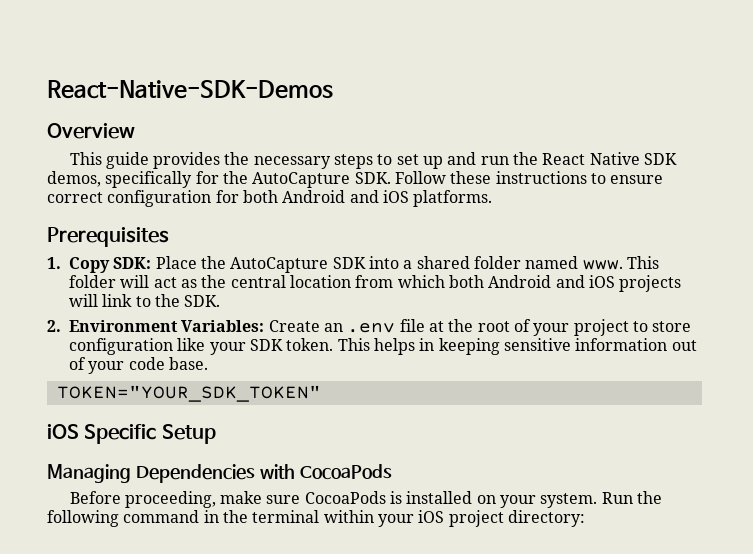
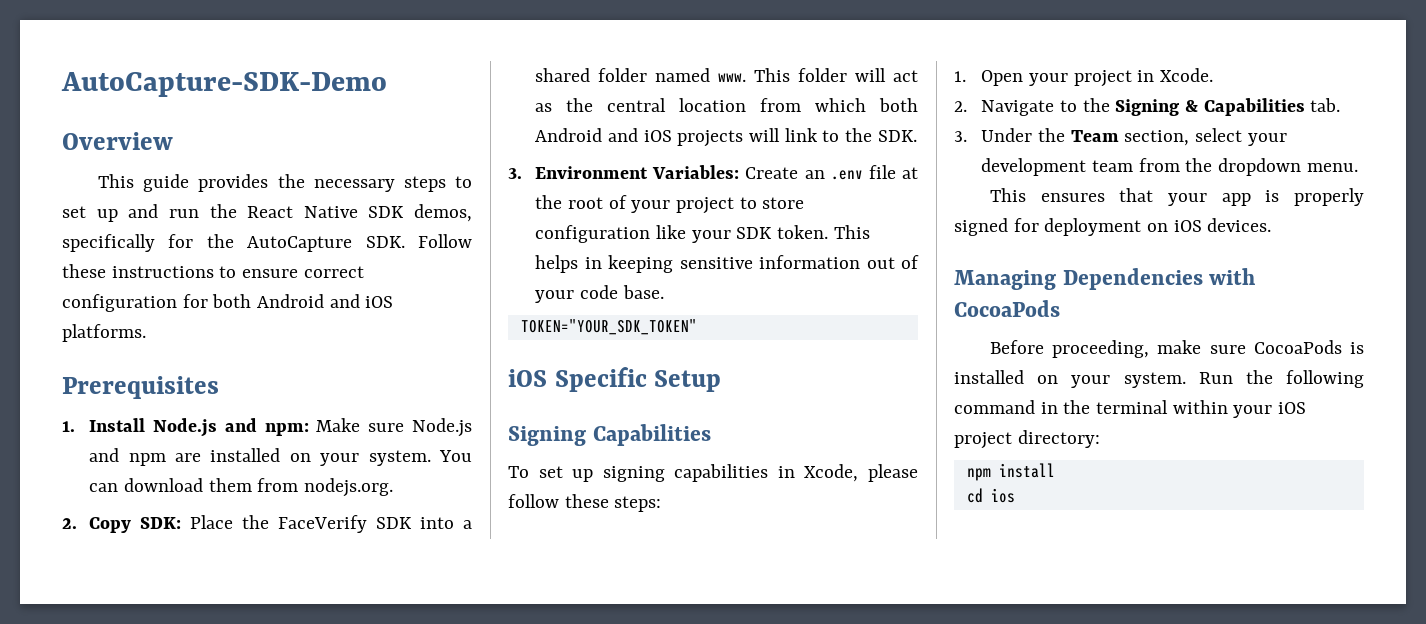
- React-Native-SDK-Demos
+ AutoCapture-SDK-Demo
- 1. Copy SDK: Place the AutoCapture SDK into a shared folder named www.
+ 1. Install Node.js and npm: Make sure Node.js and npm are installed on your system. You can download them from nodejs.org.
+ 2. Copy SDK: Place the FaceVerify SDK into a shared folder named www.
- 2. Environment Variables: Create an .env file at the root of your project to store configuration like your SDK token.
+ 3. Environment Variables: Create an .env file at the root of your project to store configuration like your SDK token.
+ Signing Capabilities
+ To set up signing capabilities in Xcode, please follow these steps:
+ 1. Open your project in Xcode.
+ 2. Navigate to the Signing & Capabilities tab.
+ 3. Under the Team section, select your development team from the dropdown menu.
+ This ensures that your app is properly signed for deployment on iOS devices.
+ npm install
+ cd ios

